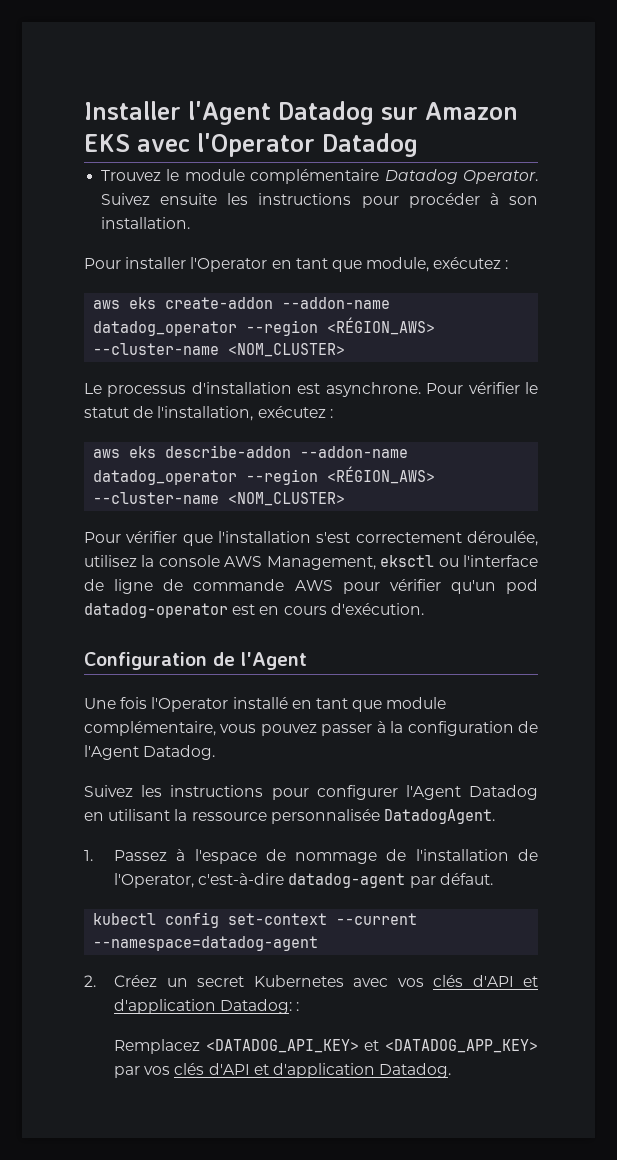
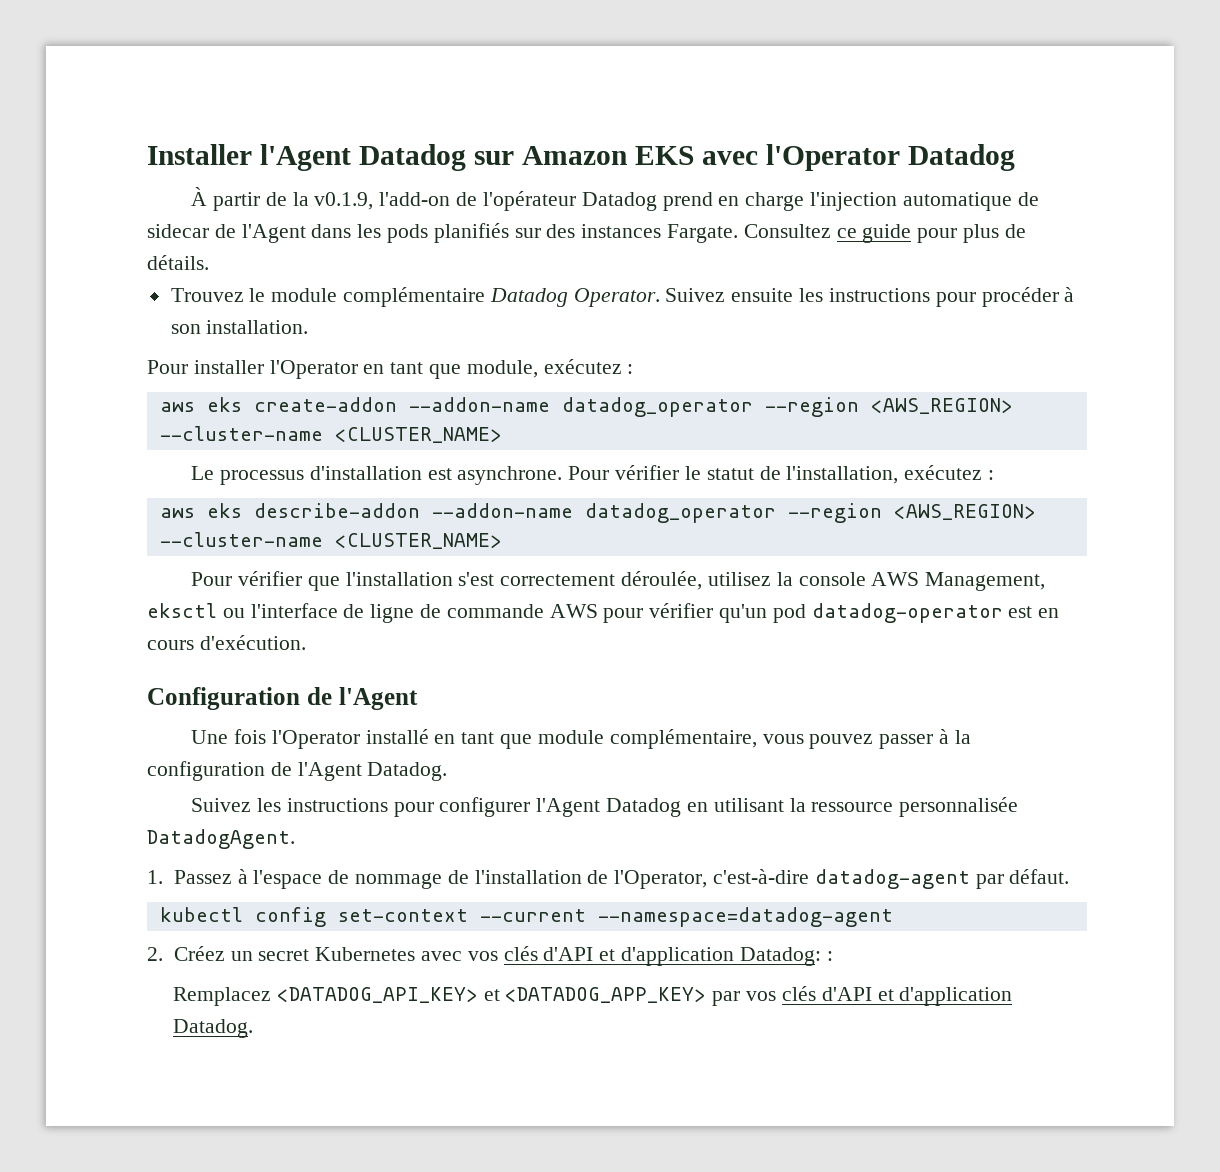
+ À partir de la v0.1.9, l'add-on de l'opérateur Datadog prend en charge l'injection automatique de sidecar de l'Agent dans les pods planifiés sur des instances Fargate. Consultez ce guide pour plus de détails.
- aws eks create-addon --addon-name datadog_operator --region <RÉGION_AWS> --cluster-name <NOM_CLUSTER>
+ aws eks create-addon --addon-name datadog_operator --region <AWS_REGION> --cluster-name <CLUSTER_NAME>
- aws eks describe-addon --addon-name datadog_operator --region <RÉGION_AWS> --cluster-name <NOM_CLUSTER>
+ aws eks describe-addon --addon-name datadog_operator --region <AWS_REGION> --cluster-name <CLUSTER_NAME>

